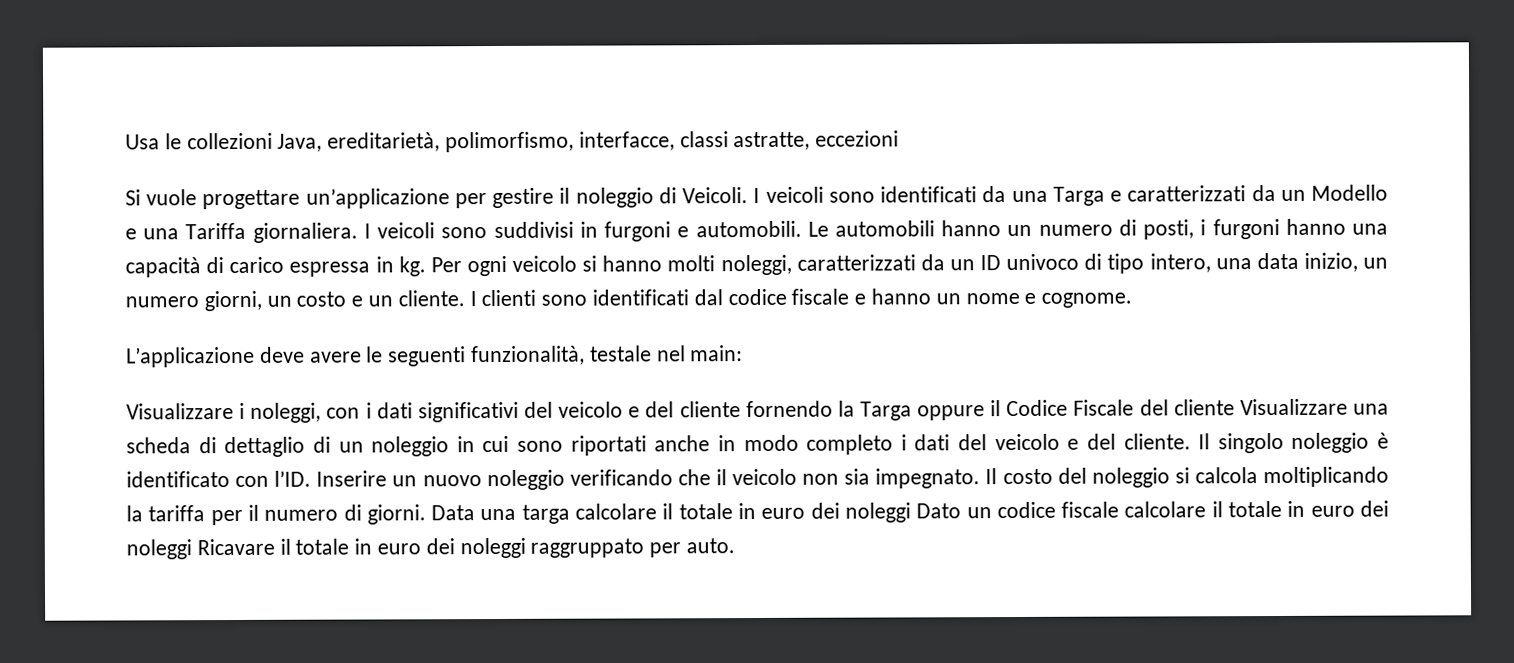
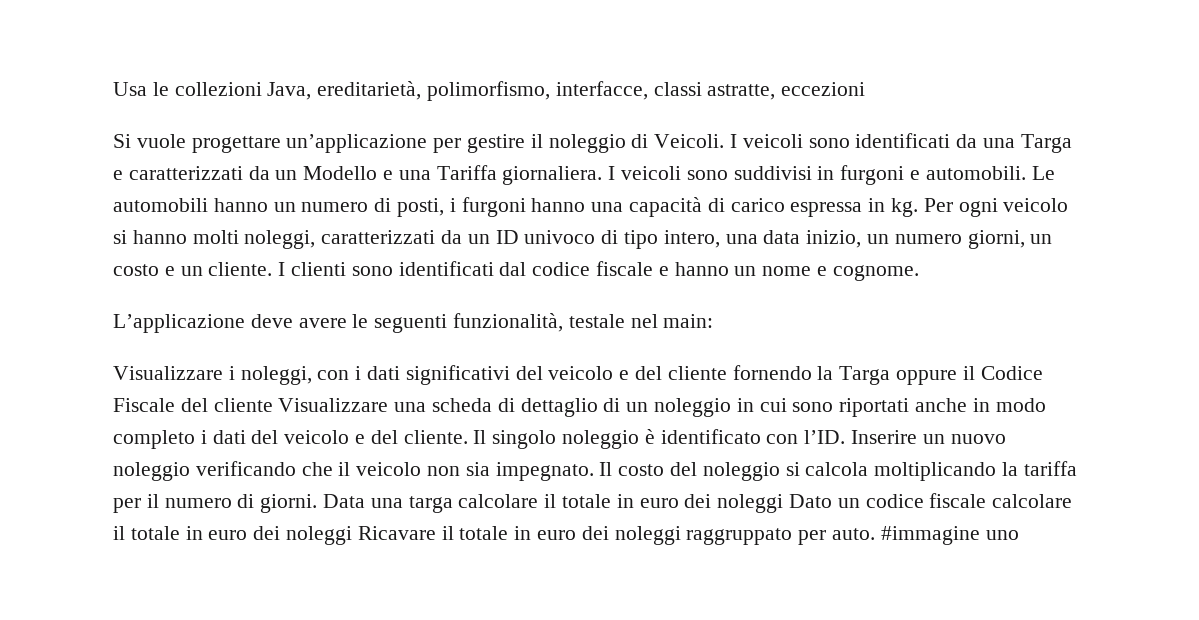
+ #immagine uno

